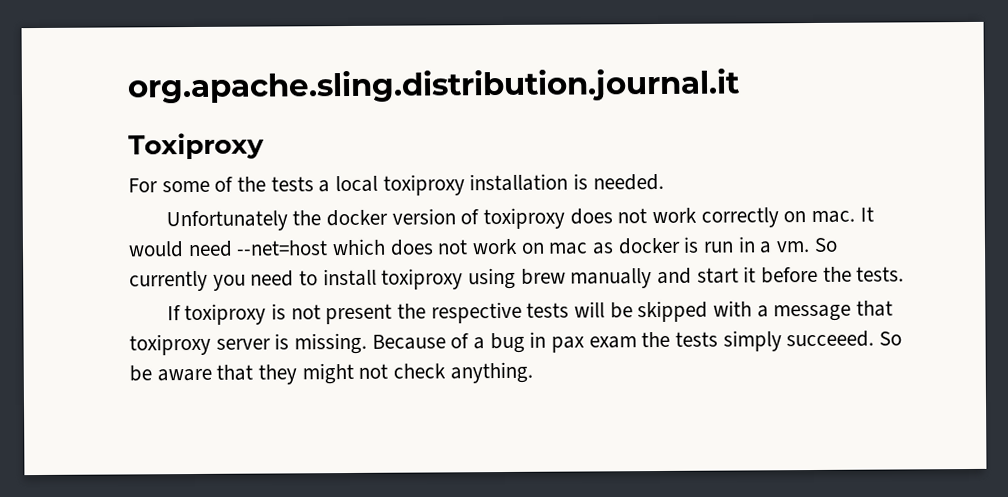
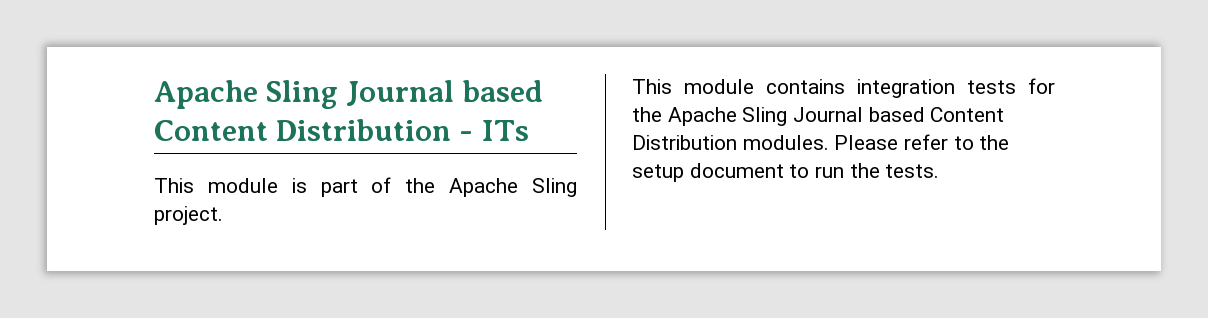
- org.apache.sling.distribution.journal.it
- Toxiproxy
- For some of the tests a local toxiproxy installation is needed.
- Unfortunately the docker version of toxiproxy does not work correctly on mac. It would need --net=host which does not work on mac as docker is run in a vm. So currently you need to install toxiproxy using brew manually and start it before the tests.
- If toxiproxy is not present the respective tests will be skipped with a message that toxiproxy server is missing. Because of a bug in pax exam the tests simply succeeed. So be aware that they might not check anything.
+ Apache Sling Journal based Content Distribution - ITs
+ This module is part of the Apache Sling project.
+ This module contains integration tests for the Apache Sling Journal based Content Distribution modules. Please refer to the setup document to run the tests.

